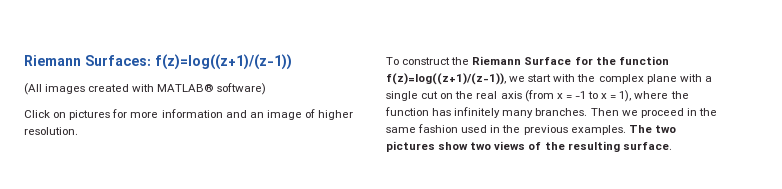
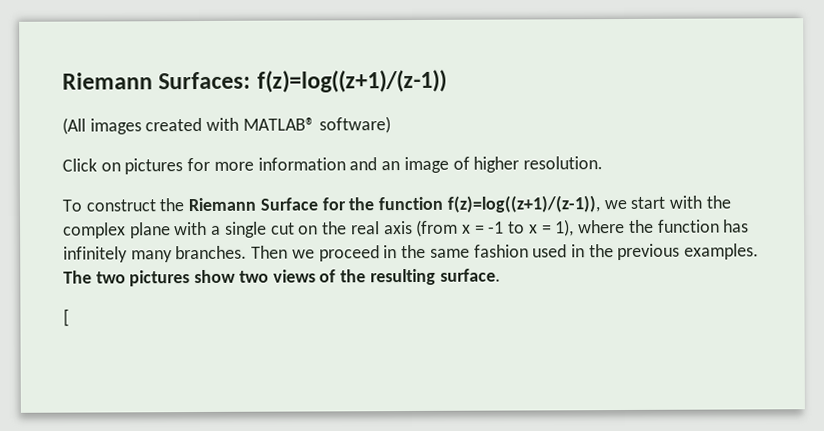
+ [

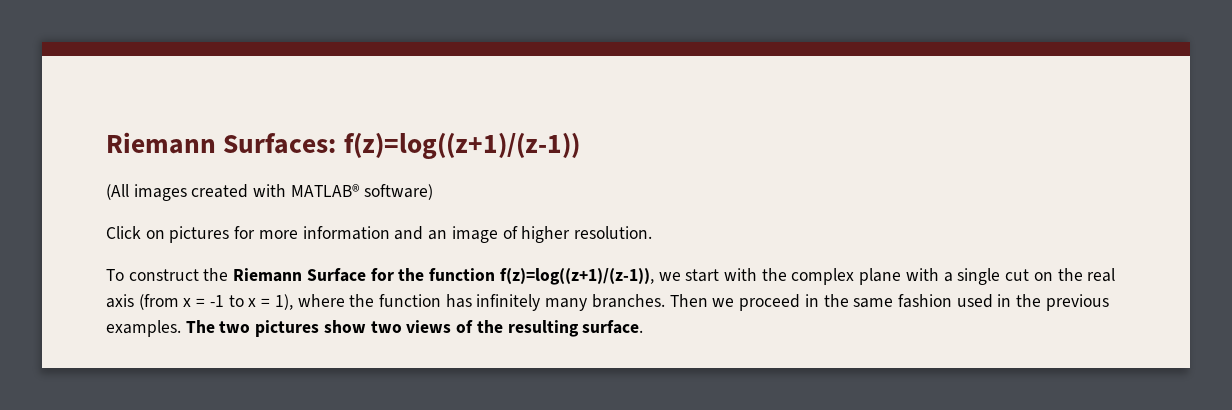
- [

